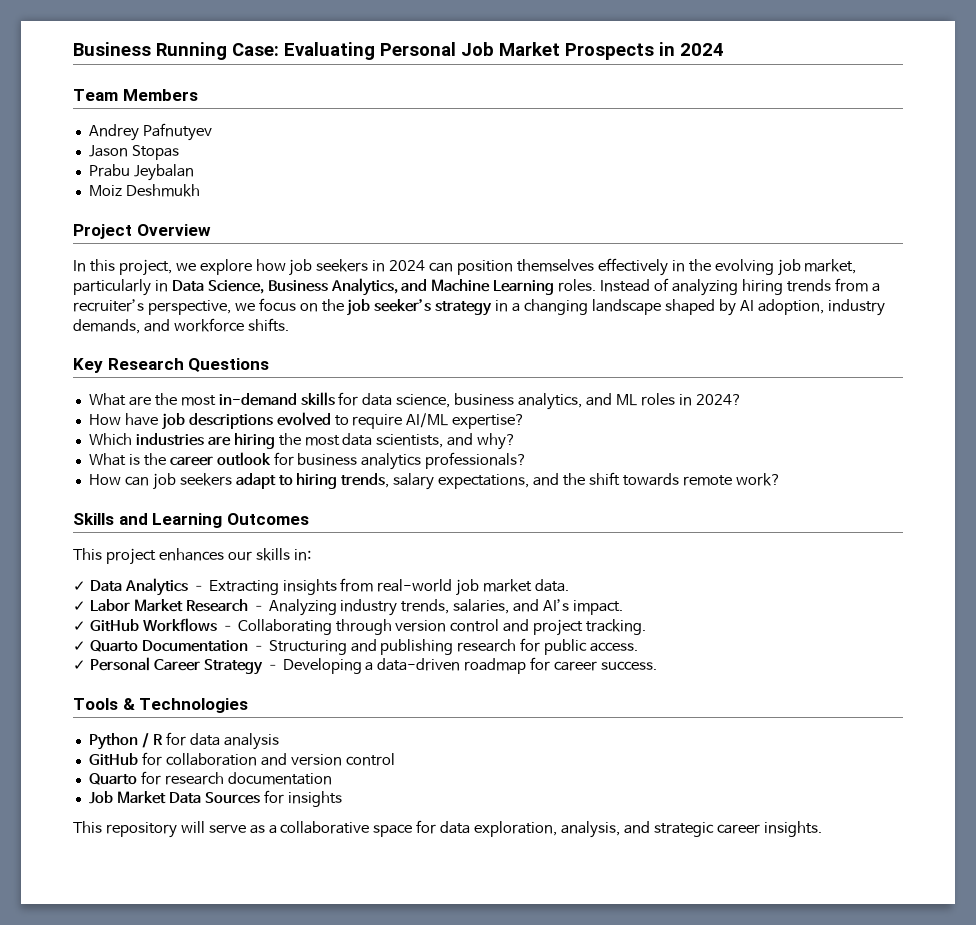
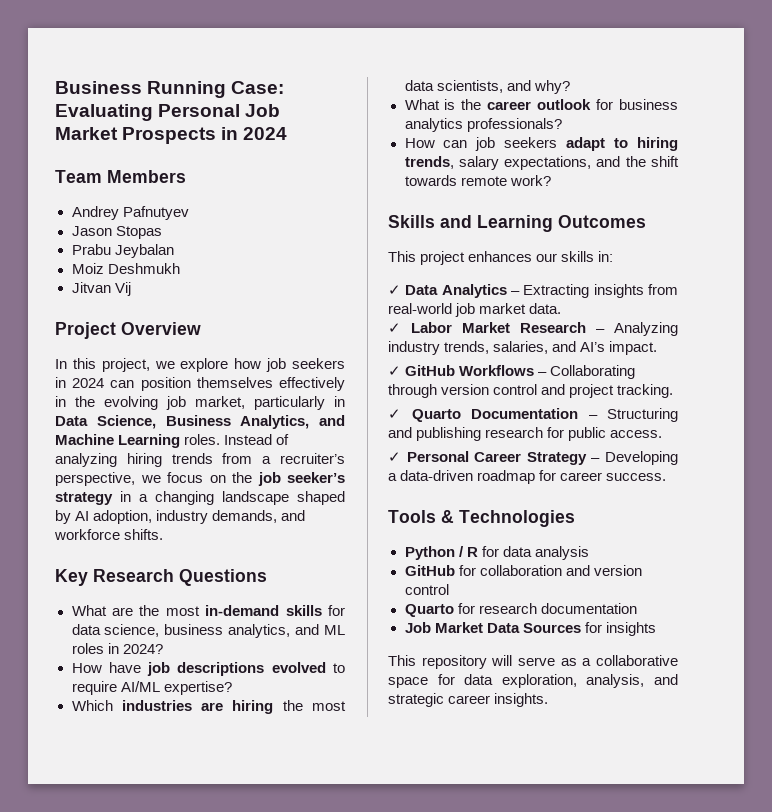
+ Jitvan Vij

